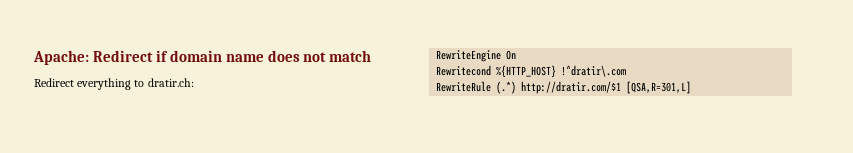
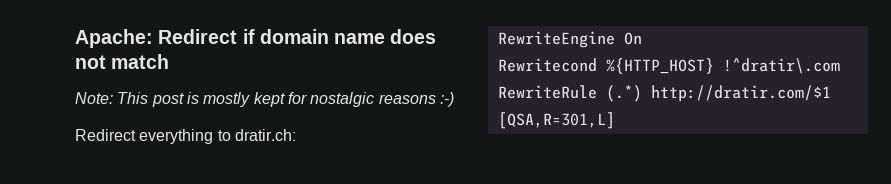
+ Note: This post is mostly kept for nostalgic reasons :-)

